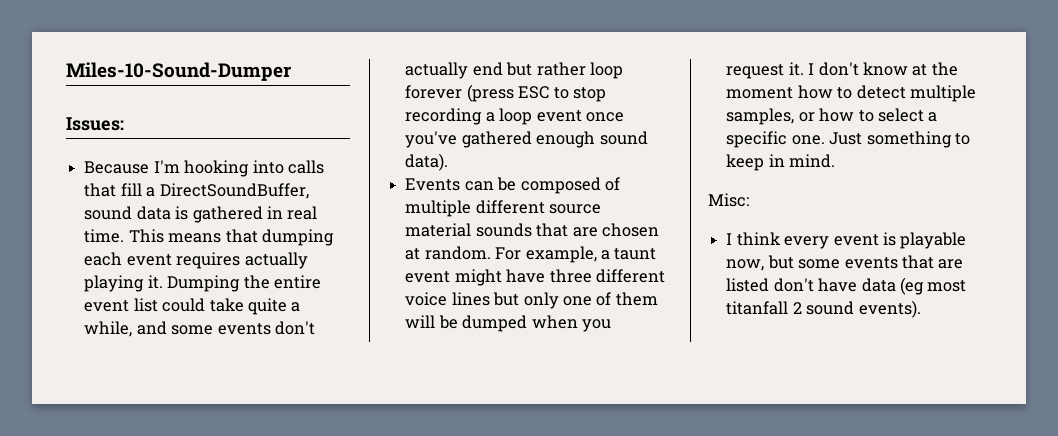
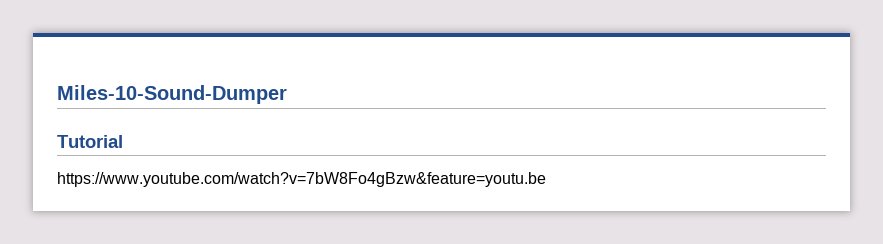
- Issues:
- Because I'm hooking into calls that fill a DirectSoundBuffer, sound data is gathered in real time. This means that dumping each event requires actually playing it. Dumping the entire event list could take quite a while, and some events don't actually end but rather loop forever (press ESC to stop recording a loop event once you've gathered enough sound data).
- Events can be composed of multiple different source material sounds that are chosen at random. For example, a taunt event might have three different voice lines but only one of them will be dumped when you request it. I don't know at the moment how to detect multiple samples, or how to select a specific one. Just something to keep in mind.
- Misc:
- I think every event is playable now, but some events that are listed don't have data (eg most titanfall 2 sound events).
+ Tutorial
+ https://www.youtube.com/watch?v=7bW8Fo4gBzw&feature=youtu.be

